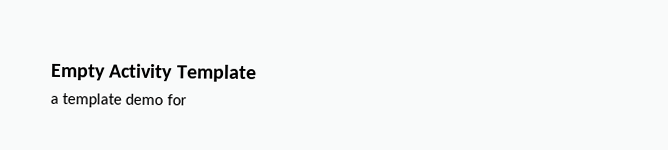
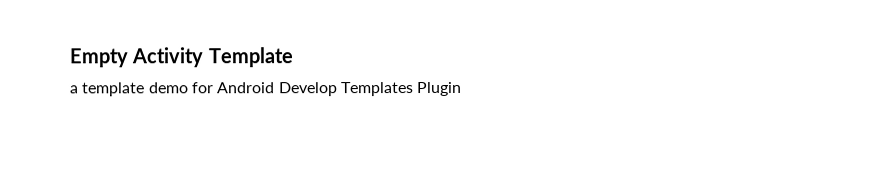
- a template demo for
+ a template demo for Android Develop Templates Plugin

